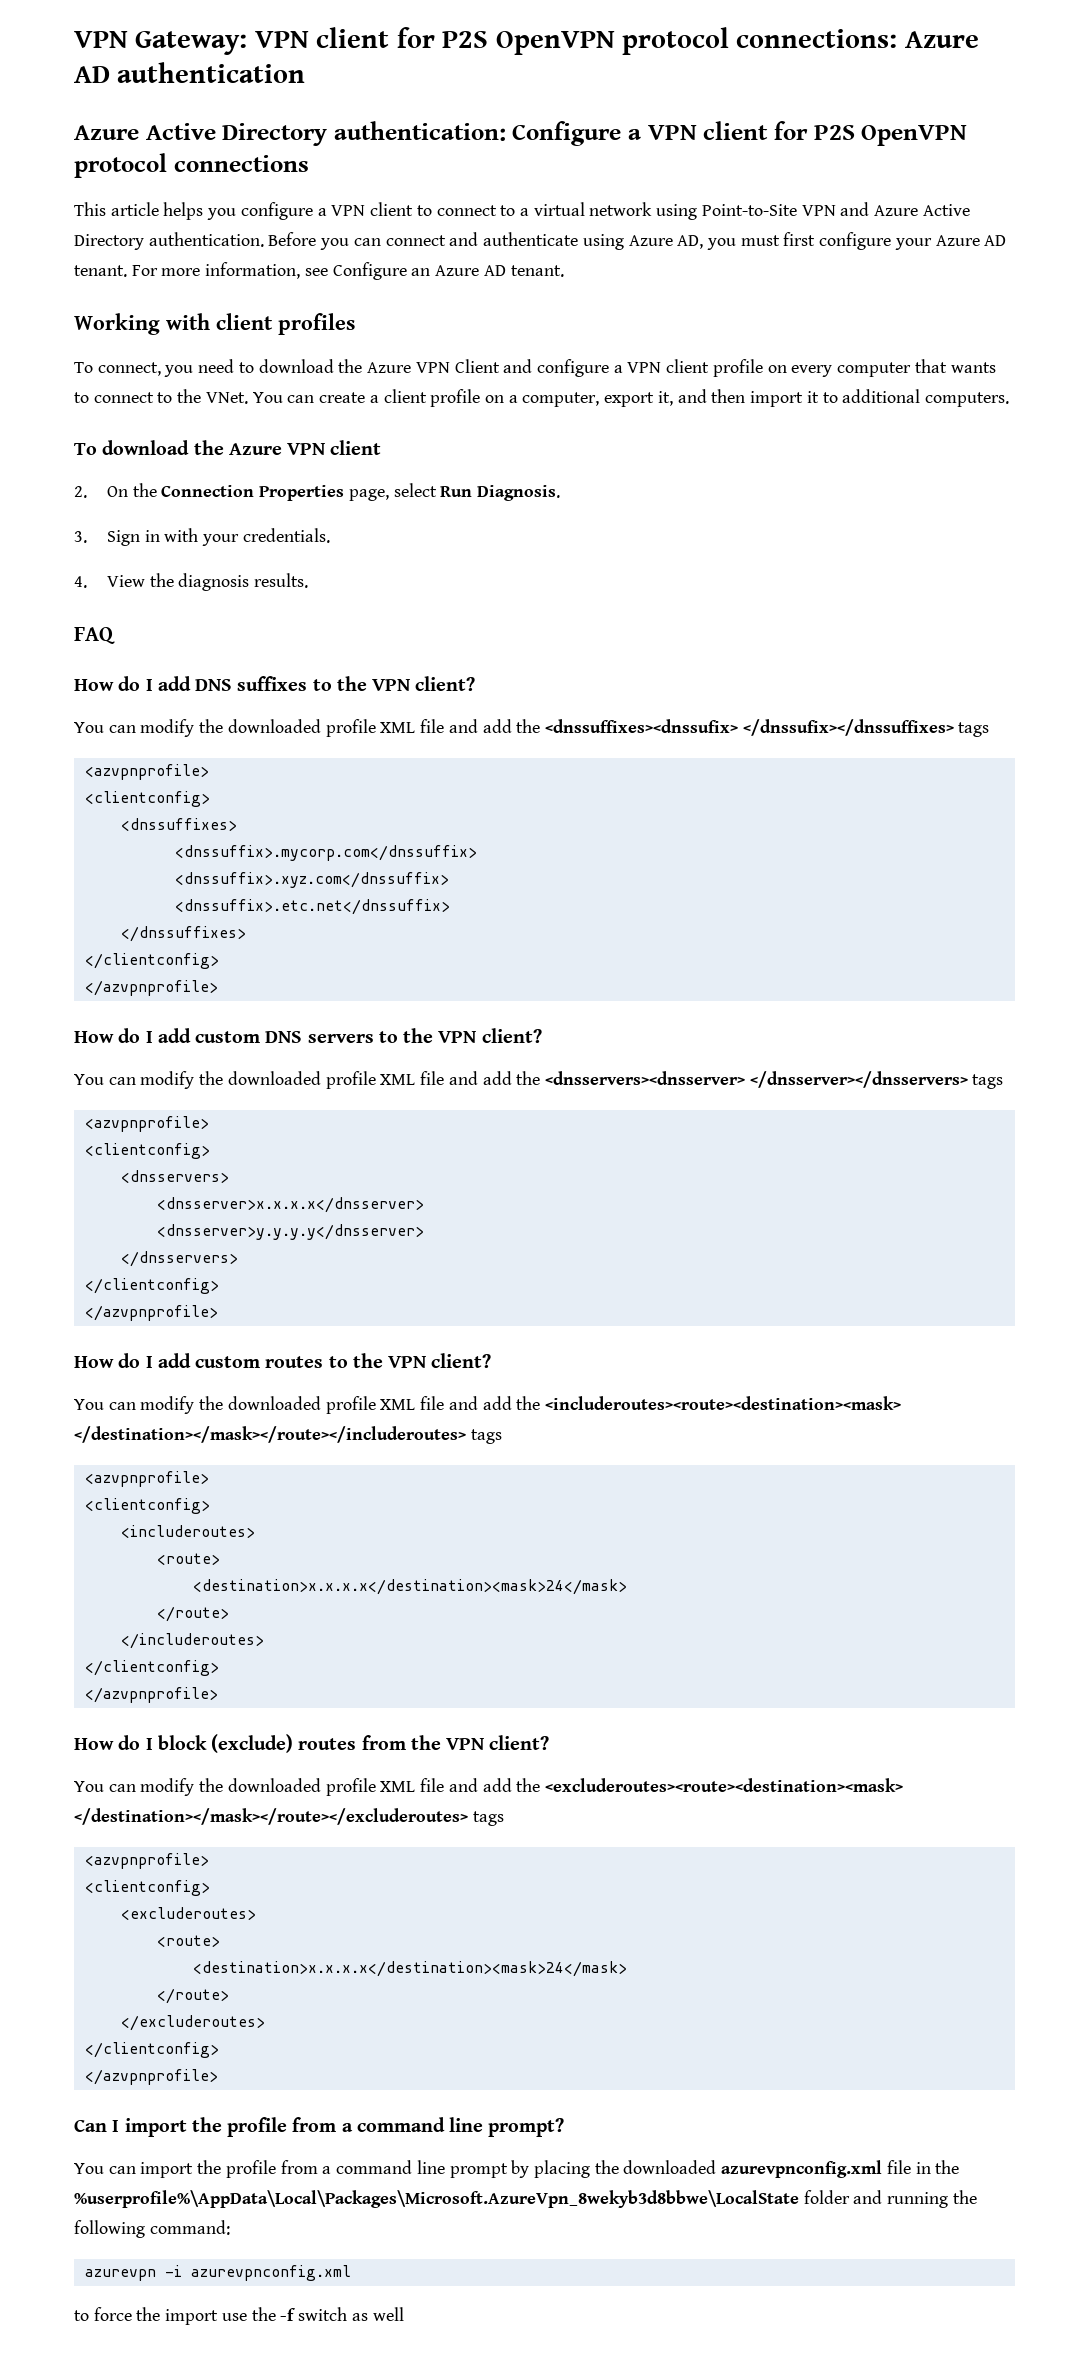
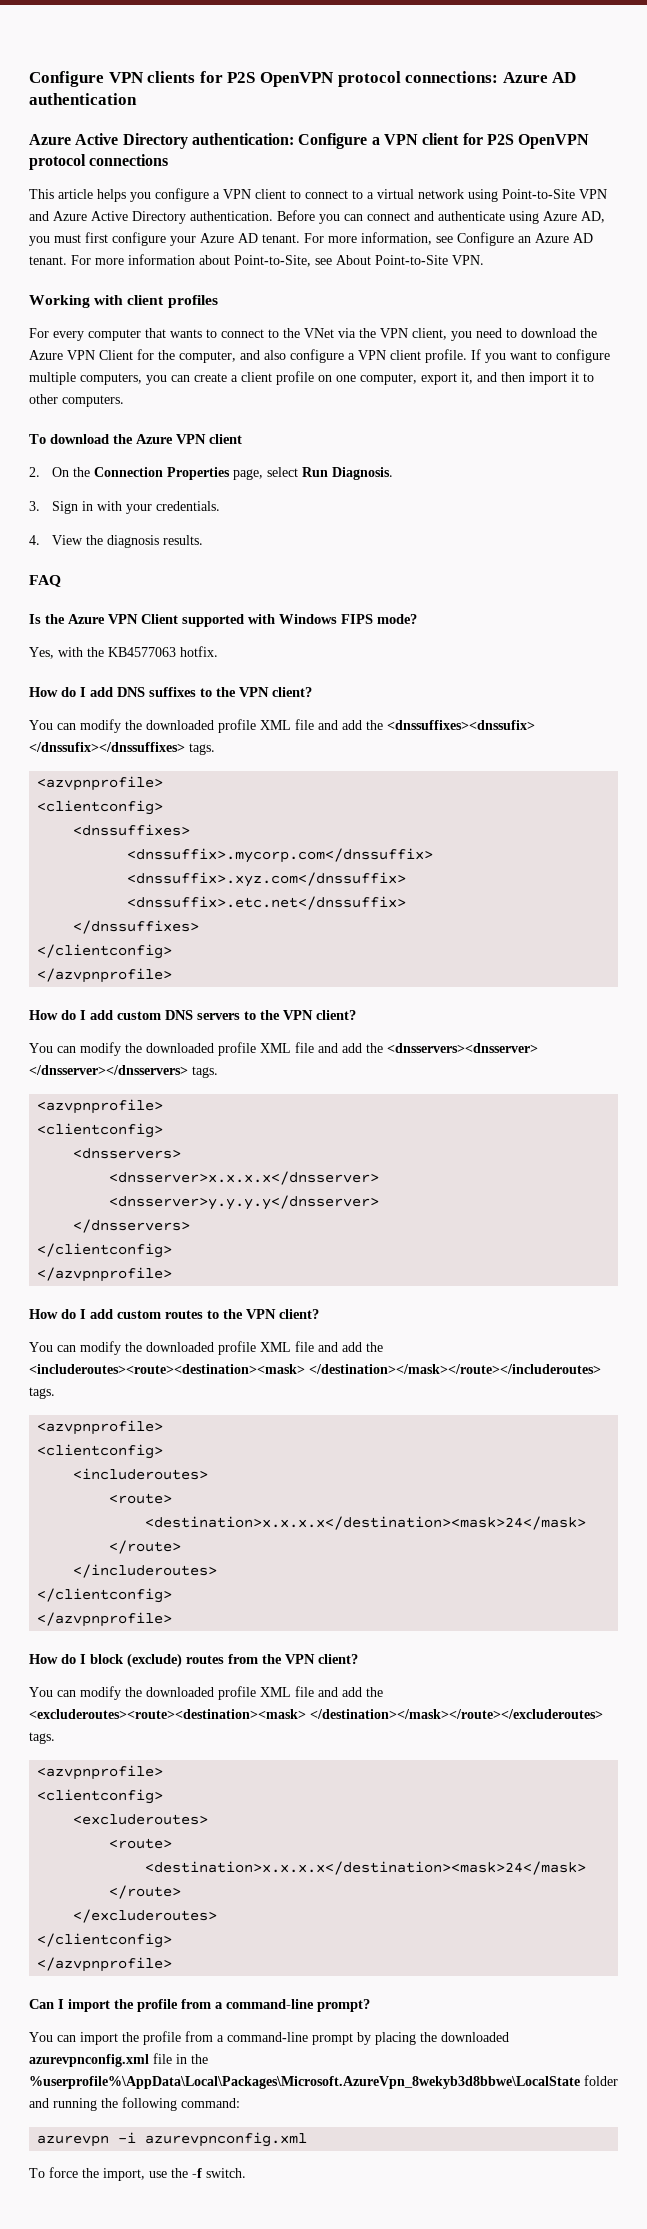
- VPN Gateway: VPN client for P2S OpenVPN protocol connections: Azure AD authentication
+ Configure VPN clients for P2S OpenVPN protocol connections: Azure AD authentication
- For more information, see Configure an Azure AD tenant.
+ For more information, see Configure an Azure AD tenant. For more information about Point-to-Site, see About Point-to-Site VPN.
  Working with client profiles
- To connect, you need to download the Azure VPN Client and configure a VPN client profile on every computer that wants to connect to the VNet. You can create a client profile on a computer, export it, and then import it to additional computers.
+ For every computer that wants to connect to the VNet via the VPN client, you need to download the Azure VPN Client for the computer, and also configure a VPN client profile. If you want to configure multiple computers, you can create a client profile on one computer, export it, and then import it to other computers.
+ Is the Azure VPN Client supported with Windows FIPS mode?
+ Yes, with the KB4577063 hotfix.
- You can modify the downloaded profile XML file and add the <dnssuffixes><dnssufix> </dnssufix></dnssuffixes> tags
+ You can modify the downloaded profile XML file and add the <dnssuffixes><dnssufix> </dnssufix></dnssuffixes> tags.
- You can modify the downloaded profile XML file and add the <dnsservers><dnsserver> </dnsserver></dnsservers> tags
+ You can modify the downloaded profile XML file and add the <dnsservers><dnsserver> </dnsserver></dnsservers> tags.
- You can modify the downloaded profile XML file and add the <includeroutes><route><destination><mask> </destination></mask></route></includeroutes> tags
+ You can modify the downloaded profile XML file and add the <includeroutes><route><destination><mask> </destination></mask></route></includeroutes> tags.
- You can modify the downloaded profile XML file and add the <excluderoutes><route><destination><mask> </destination></mask></route></excluderoutes> tags
+ You can modify the downloaded profile XML file and add the <excluderoutes><route><destination><mask> </destination></mask></route></excluderoutes> tags.
- Can I import the profile from a command line prompt?
+ Can I import the profile from a command-line prompt?
- You can import the profile from a command line prompt by placing the downloaded azurevpnconfig.xml file in the %userprofile%\AppData\Local\Packages\Microsoft.AzureVpn_8wekyb3d8bbwe\LocalState folder and running the following command:
+ You can import the profile from a command-line prompt by placing the downloaded azurevpnconfig.xml file in the %userprofile%\AppData\Local\Packages\Microsoft.AzureVpn_8wekyb3d8bbwe\LocalState folder and running the following command:
- to force the import use the -f switch as well
+ To force the import, use the -f switch.

